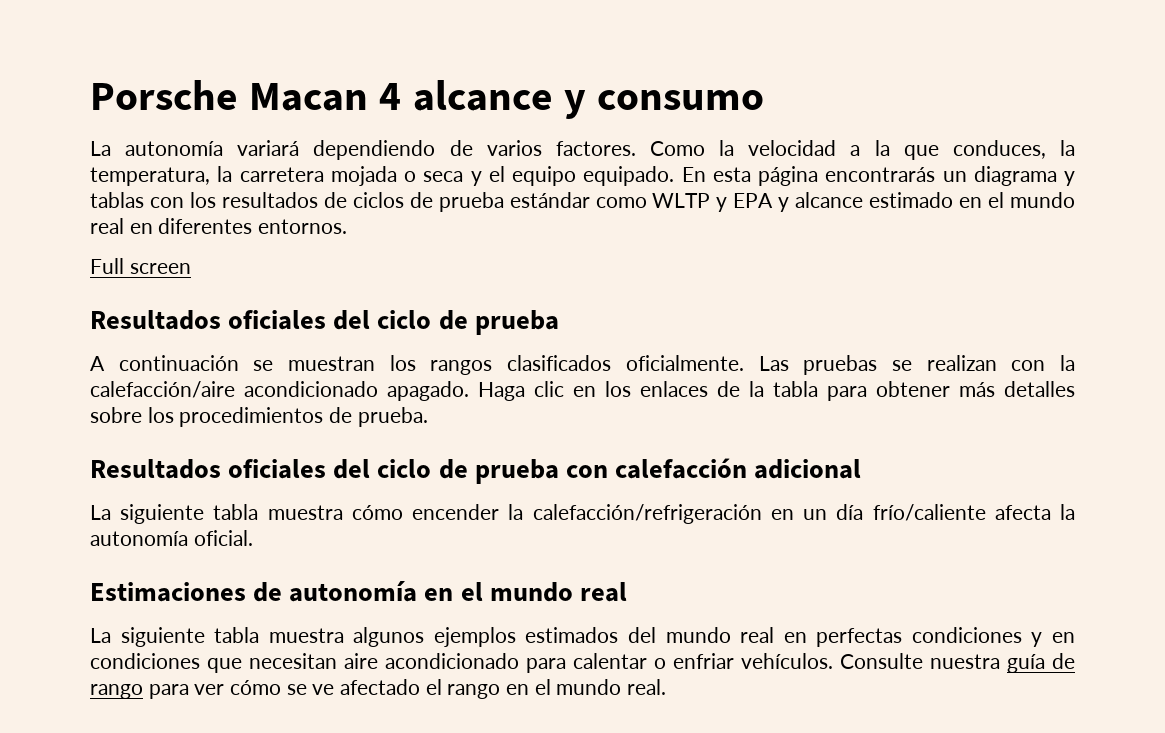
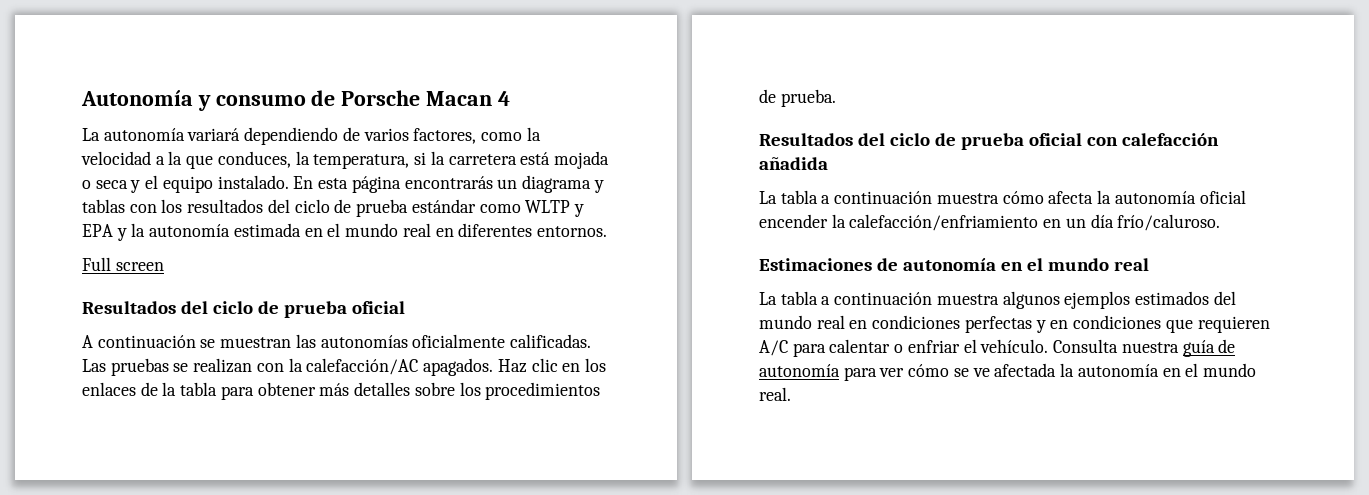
- Porsche Macan 4 alcance y consumo
+ Autonomía y consumo de Porsche Macan 4
- La autonomía variará dependiendo de varios factores. Como la velocidad a la que conduces, la temperatura, la carretera mojada o seca y el equipo equipado.
+ La autonomía variará dependiendo de varios factores, como la velocidad a la que conduces, la temperatura, si la carretera está mojada o seca y el equipo instalado.
- En esta página encontrarás un diagrama y tablas con los resultados de ciclos de prueba estándar como WLTP y EPA y alcance estimado en el mundo real en diferentes entornos.
+ En esta página encontrarás un diagrama y tablas con los resultados del ciclo de prueba estándar como WLTP y EPA y la autonomía estimada en el mundo real en diferentes entornos.
  Full screen
- Resultados oficiales del ciclo de prueba
+ Resultados del ciclo de prueba oficial
- A continuación se muestran los rangos clasificados oficialmente.
+ A continuación se muestran las autonomías oficialmente calificadas.
- Las pruebas se realizan con la calefacción/aire acondicionado apagado. Haga clic en los enlaces de la tabla para obtener más detalles sobre los procedimientos de prueba.
+ Las pruebas se realizan con la calefacción/AC apagados. Haz clic en los enlaces de la tabla para obtener más detalles sobre los procedimientos de prueba.
- Resultados oficiales del ciclo de prueba con calefacción adicional
- La siguiente tabla muestra cómo encender la calefacción/refrigeración en un día frío/caliente afecta la autonomía oficial.
+ Resultados del ciclo de prueba oficial con calefacción añadida
+ La tabla a continuación muestra cómo afecta la autonomía oficial encender la calefacción/enfriamiento en un día frío/caluroso.
- La siguiente tabla muestra algunos ejemplos estimados del mundo real en perfectas condiciones y en condiciones que necesitan aire acondicionado para calentar o enfriar vehículos. Consulte nuestra guía de rango para ver cómo se ve afectado el rango en el mundo real.
+ La tabla a continuación muestra algunos ejemplos estimados del mundo real en condiciones perfectas y en condiciones que requieren A/C para calentar o enfriar el vehículo. Consulta nuestra guía de autonomía para ver cómo se ve afectada la autonomía en el mundo real.

